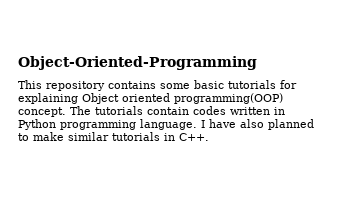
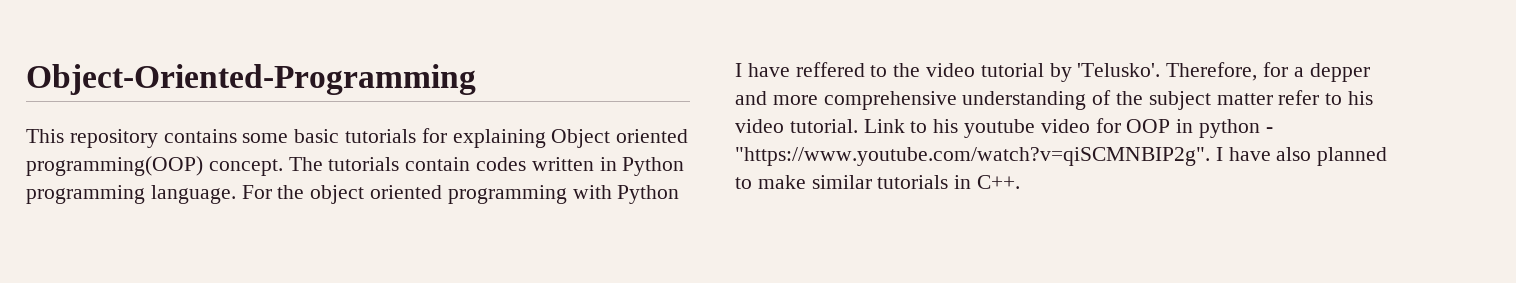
- I have also planned to make similar tutorials in C++.
+ For the object oriented programming with Python I have reffered to the video tutorial by 'Telusko'. Therefore, for a depper and more comprehensive understanding of the subject matter refer to his video tutorial. Link to his youtube video for OOP in python - "https://www.youtube.com/watch?v=qiSCMNBIP2g". I have also planned to make similar tutorials in C++.

